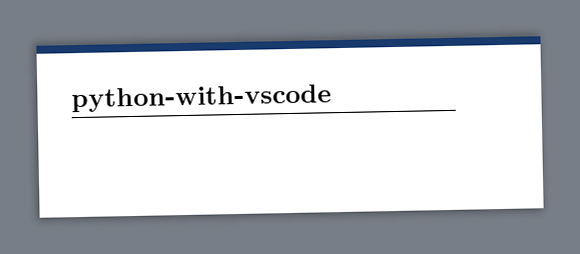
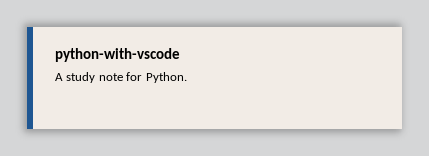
+ A study note for Python.

